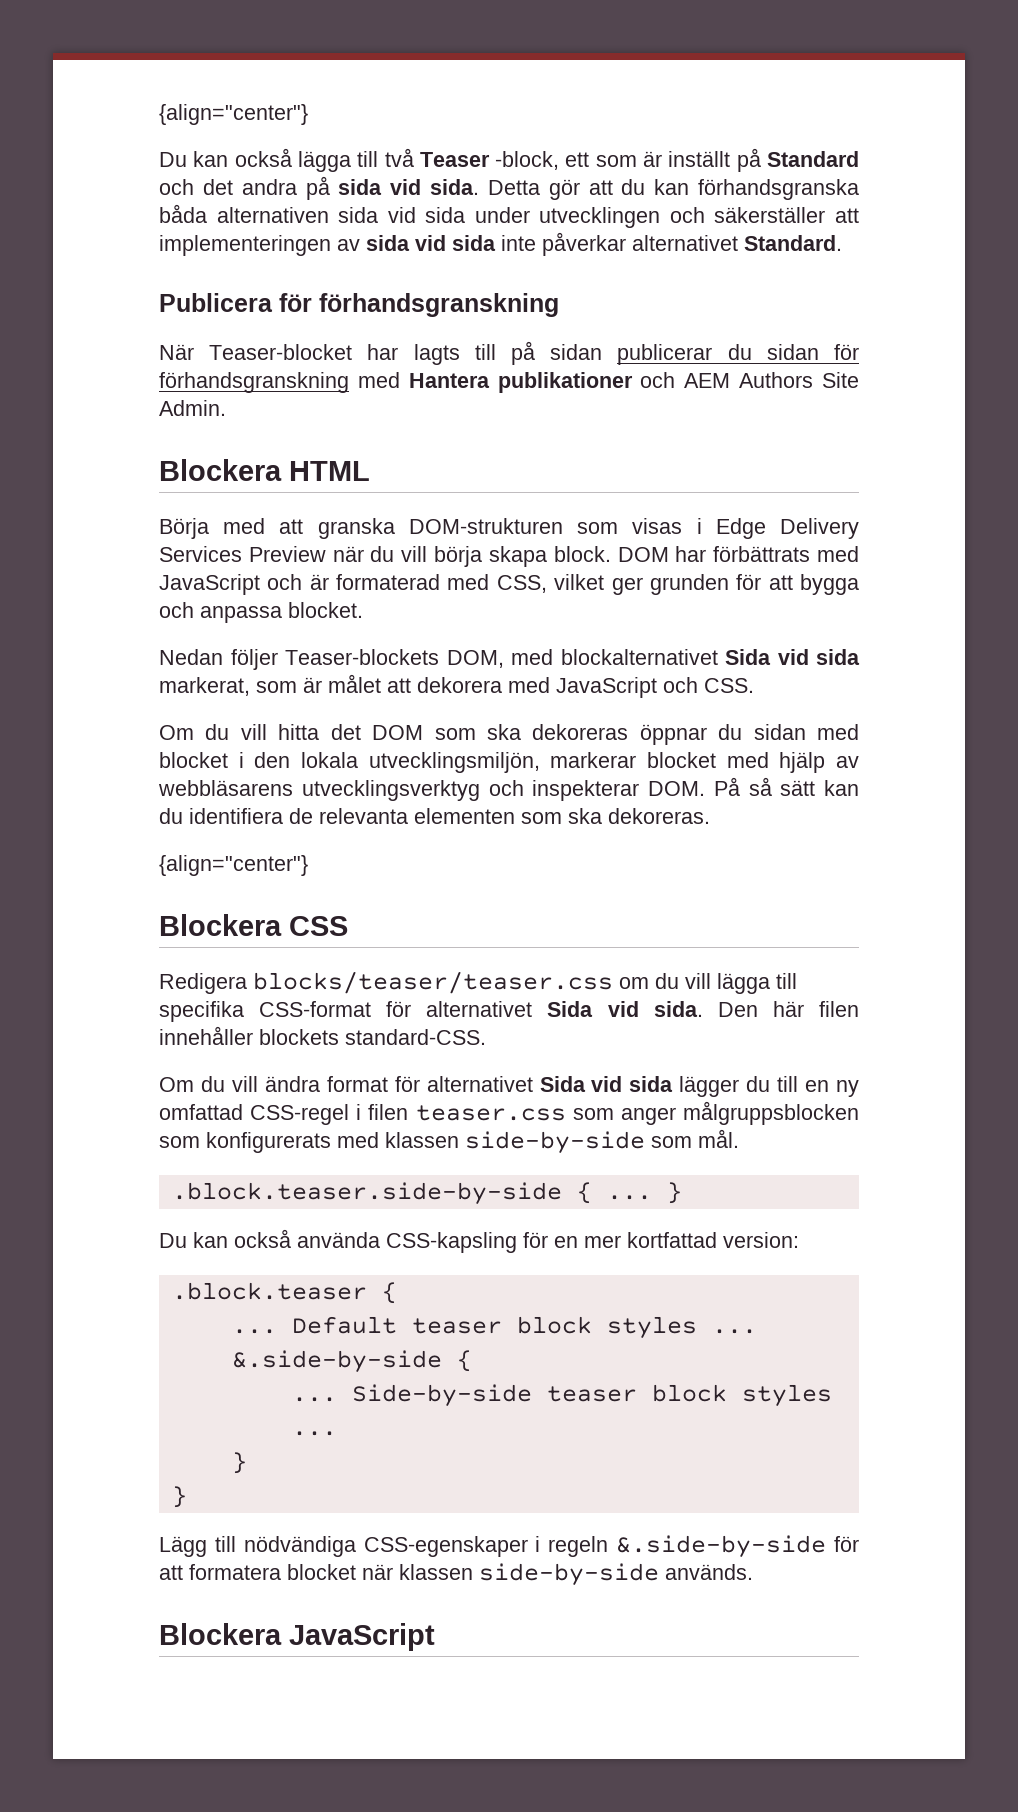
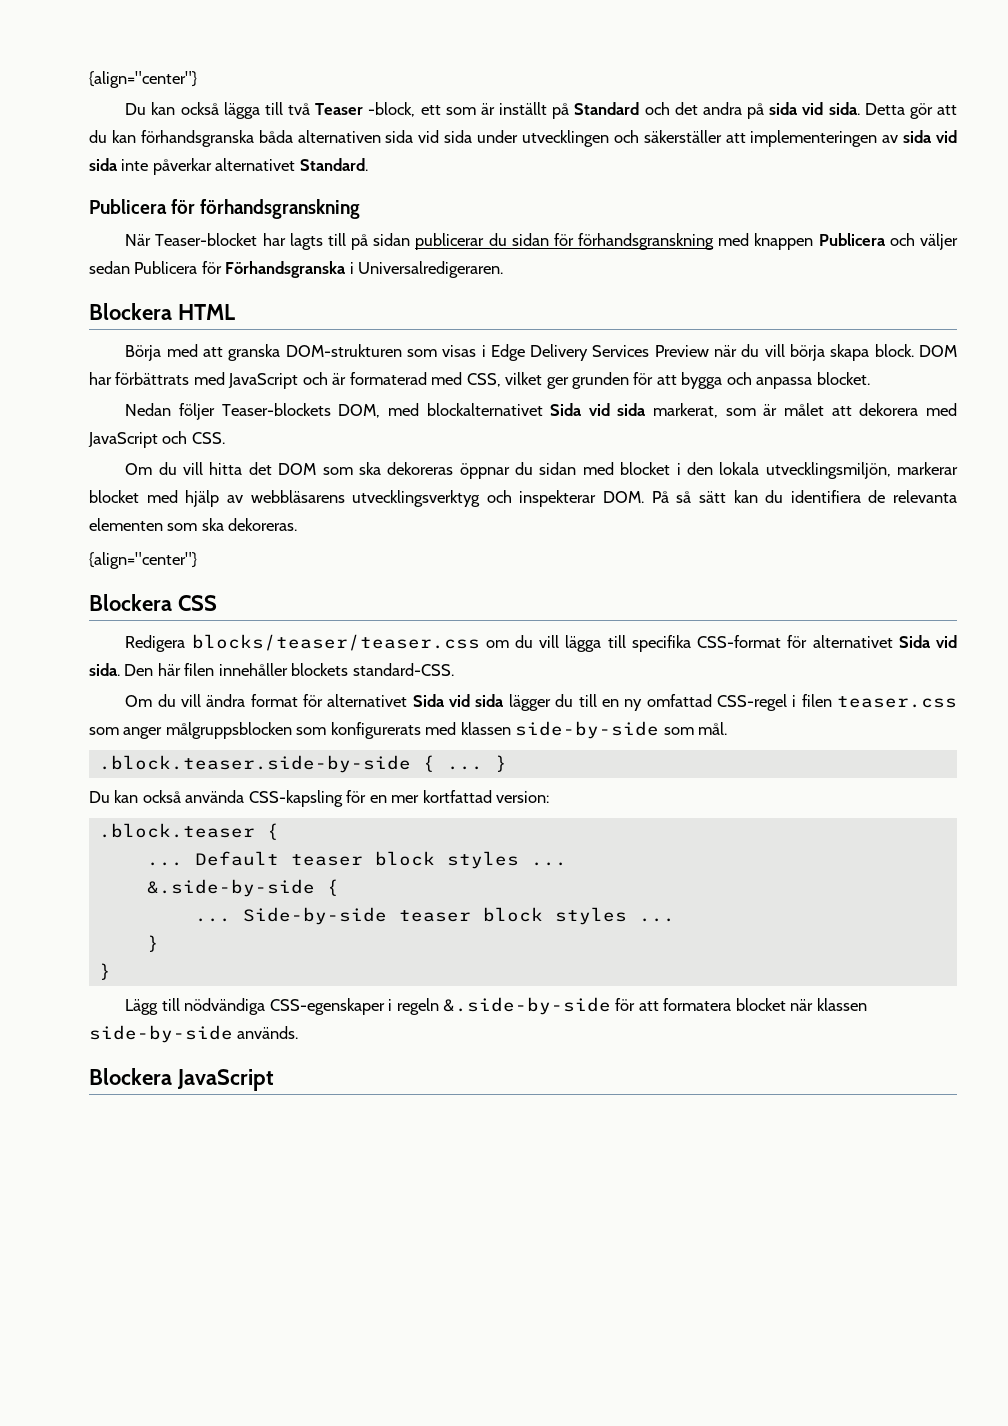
- När Teaser-blocket har lagts till på sidan publicerar du sidan för förhandsgranskning med Hantera publikationer och AEM Authors Site Admin.
+ När Teaser-blocket har lagts till på sidan publicerar du sidan för förhandsgranskning med knappen Publicera och väljer sedan Publicera för Förhandsgranska i Universalredigeraren.

